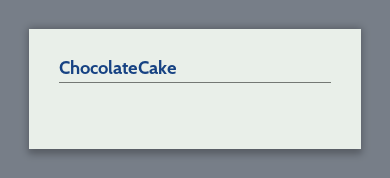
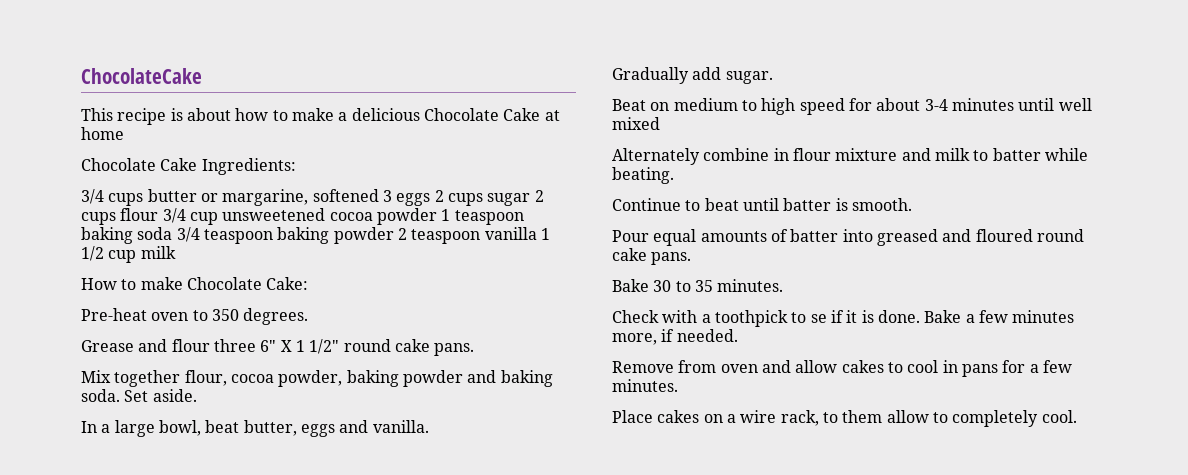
+ This recipe is about how to make a delicious Chocolate Cake at home
+ Chocolate Cake Ingredients:
+ 3/4 cups butter or margarine, softened 3 eggs 2 cups sugar 2 cups flour 3/4 cup unsweetened cocoa powder 1 teaspoon baking soda 3/4 teaspoon baking powder 2 teaspoon vanilla 1 1/2 cup milk
+ How to make Chocolate Cake:
+ Pre-heat oven to 350 degrees.
+ Grease and flour three 6" X 1 1/2" round cake pans.
+ Mix together flour, cocoa powder, baking powder and baking soda. Set aside.
+ In a large bowl, beat butter, eggs and vanilla.
+ Gradually add sugar.
+ Beat on medium to high speed for about 3-4 minutes until well mixed
+ Alternately combine in flour mixture and milk to batter while beating.
+ Continue to beat until batter is smooth.
+ Pour equal amounts of batter into greased and floured round cake pans.
+ Bake 30 to 35 minutes.
+ Check with a toothpick to se if it is done. Bake a few minutes more, if needed.
+ Remove from oven and allow cakes to cool in pans for a few minutes.
+ Place cakes on a wire rack, to them allow to completely cool.

